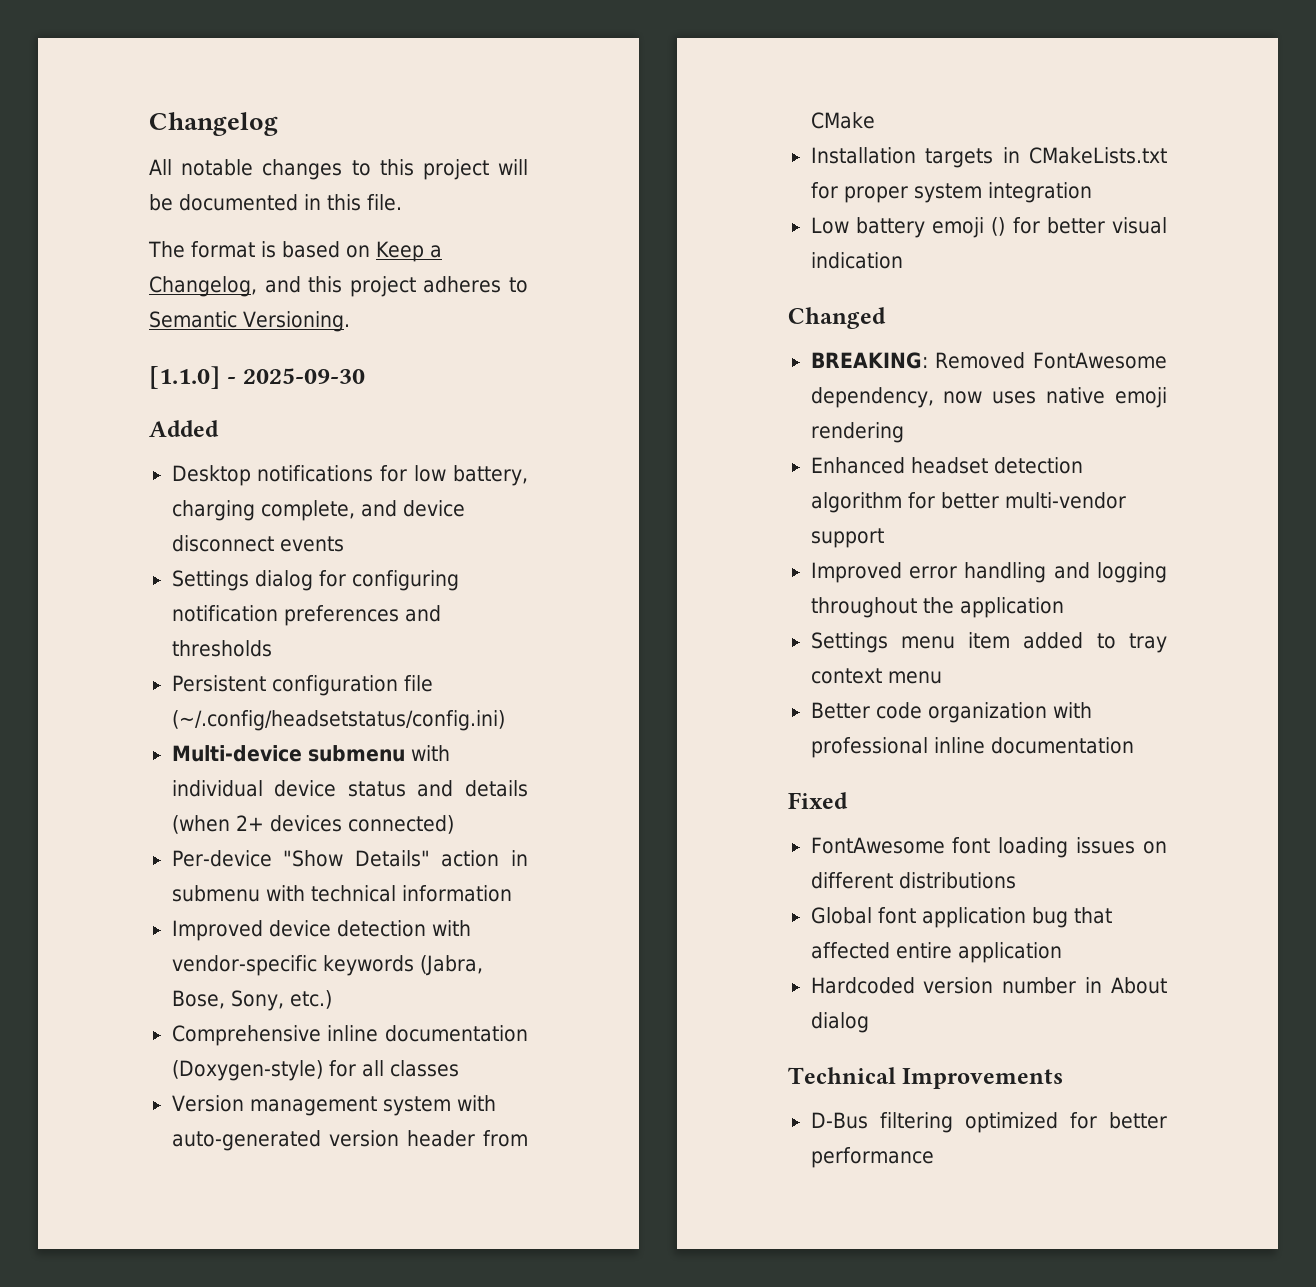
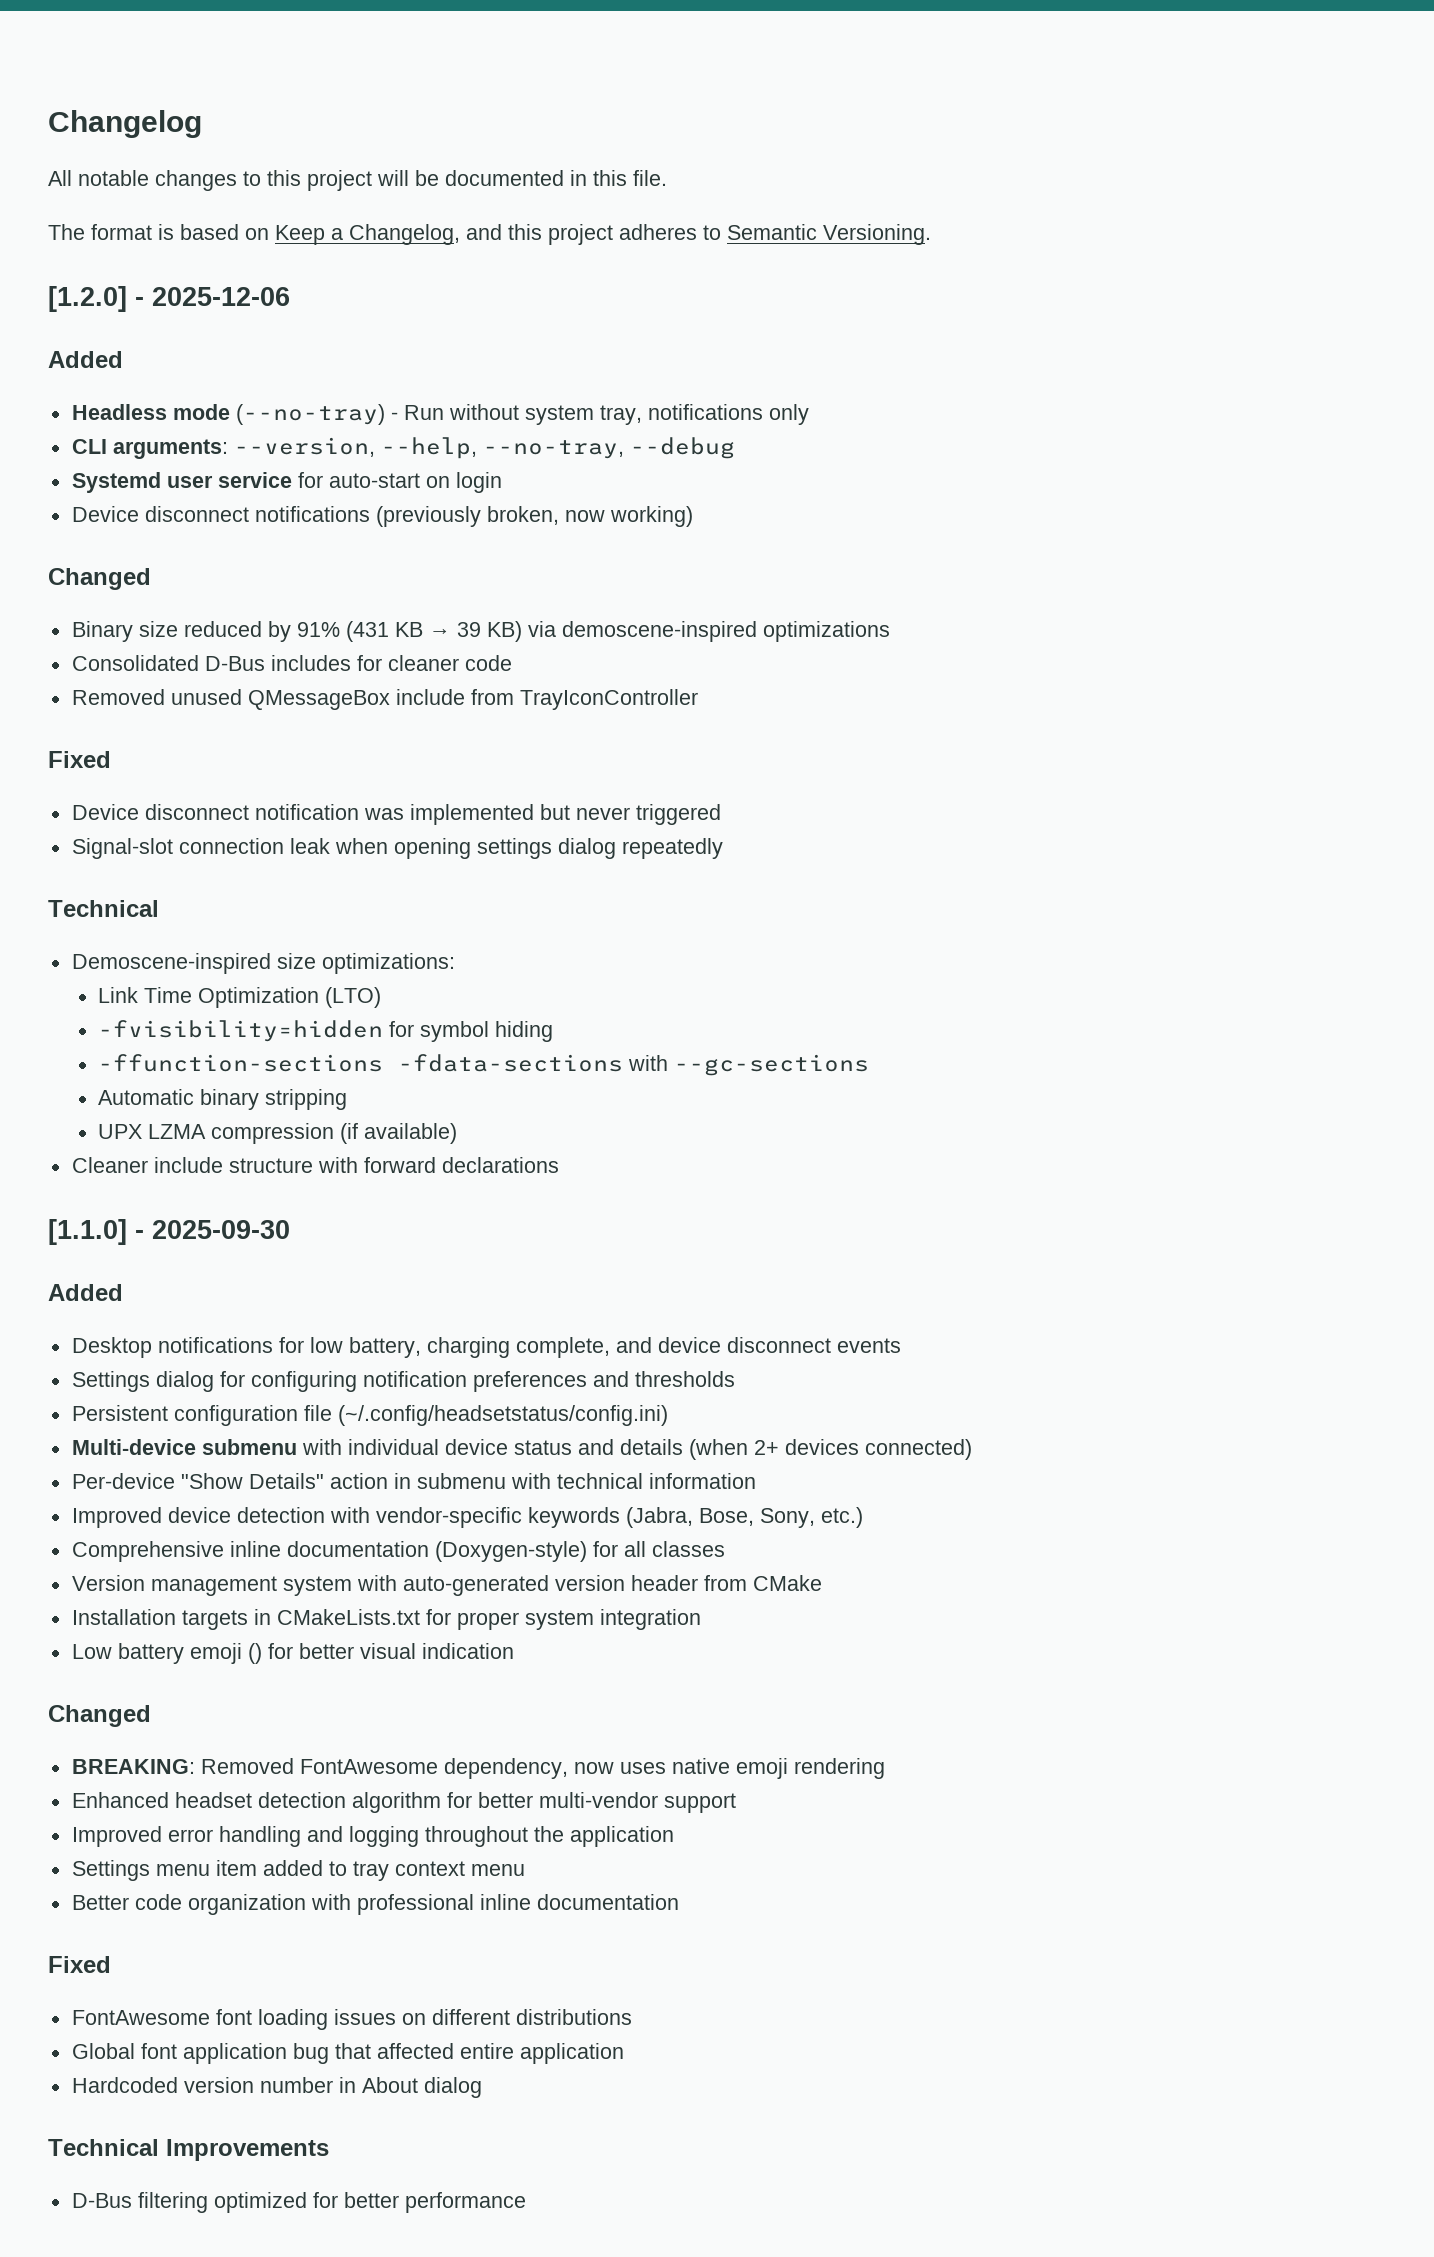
+ [1.2.0] - 2025-12-06
+ Added
+ Headless mode (--no-tray) - Run without system tray, notifications only
+ CLI arguments: --version, --help, --no-tray, --debug
+ Systemd user service for auto-start on login
+ Device disconnect notifications (previously broken, now working)
+ Changed
+ Binary size reduced by 91% (431 KB → 39 KB) via demoscene-inspired optimizations
+ Consolidated D-Bus includes for cleaner code
+ Removed unused QMessageBox include from TrayIconController
+ Fixed
+ Device disconnect notification was implemented but never triggered
+ Signal-slot connection leak when opening settings dialog repeatedly
+ Technical
+ Demoscene-inspired size optimizations:
+ Link Time Optimization (LTO)
+ -fvisibility=hidden for symbol hiding
+ -ffunction-sections -fdata-sections with --gc-sections
+ Automatic binary stripping
+ UPX LZMA compression (if available)
+ Cleaner include structure with forward declarations

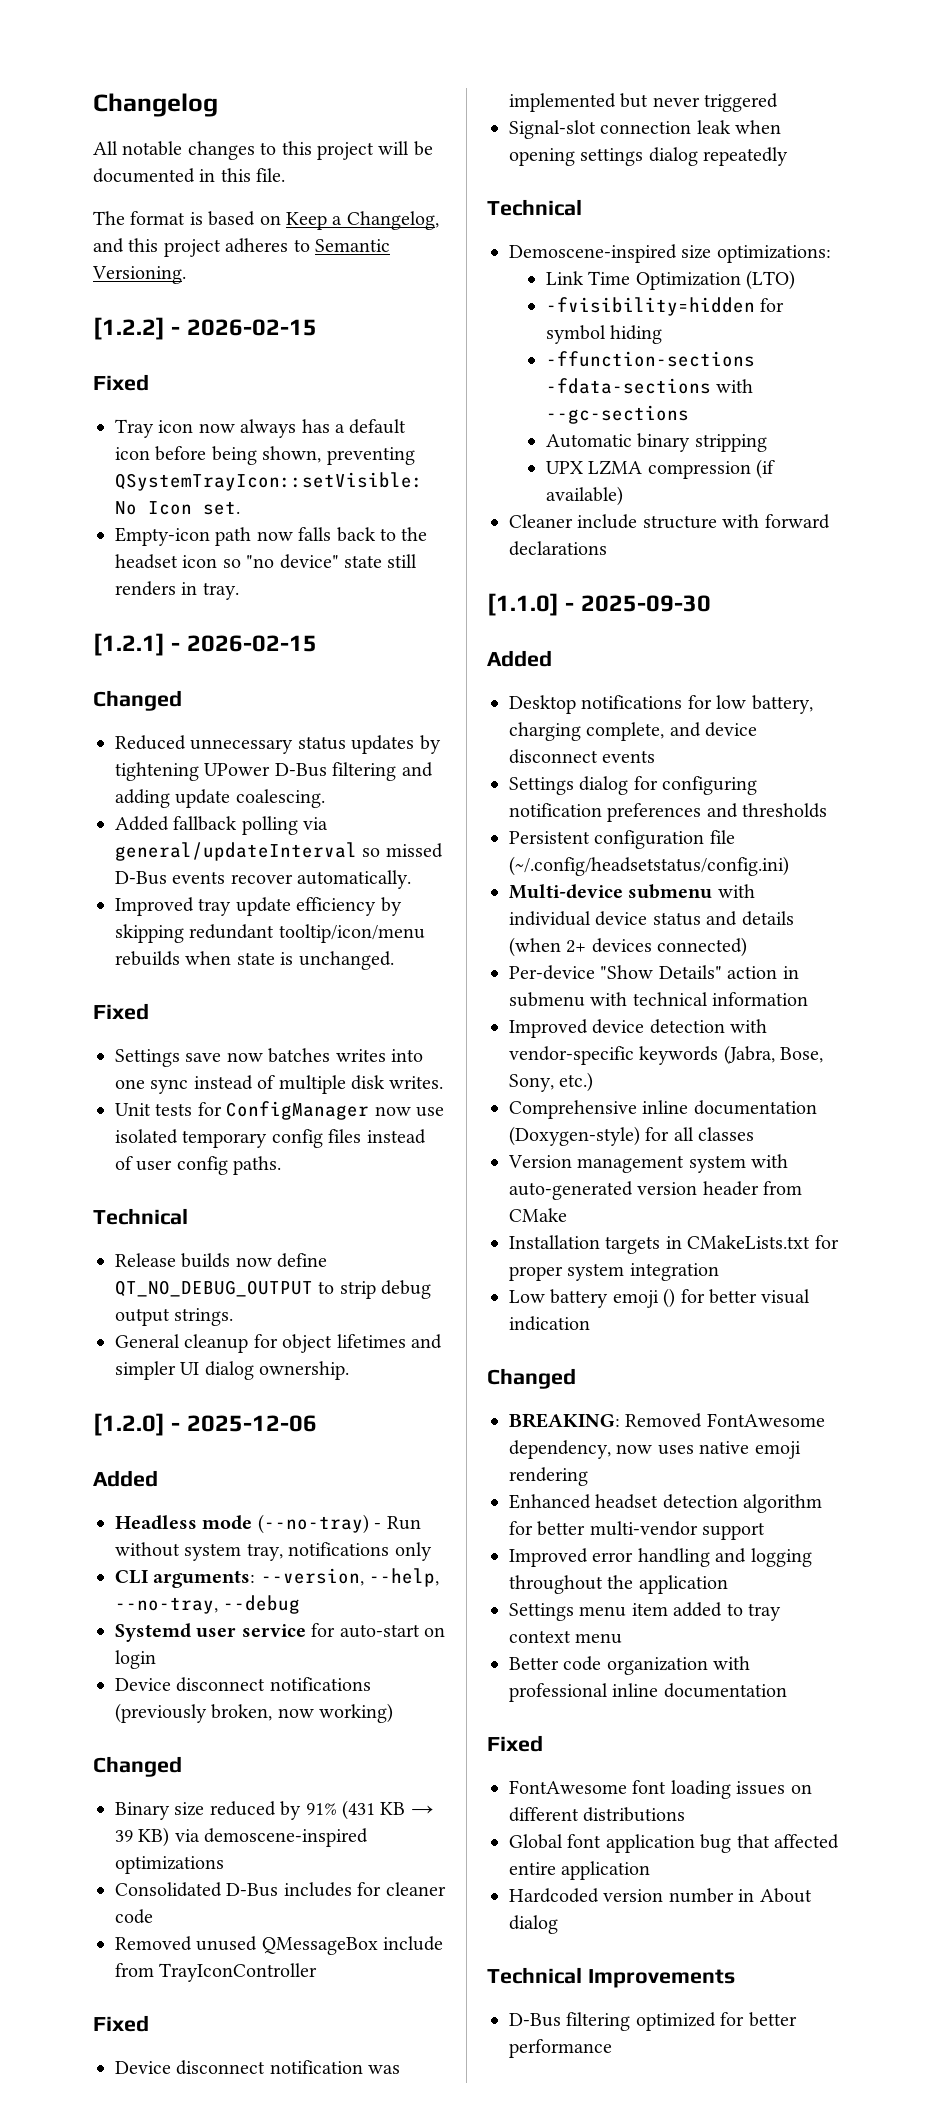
+ [1.2.2] - 2026-02-15
+ Fixed
+ Tray icon now always has a default icon before being shown, preventing QSystemTrayIcon::setVisible: No Icon set.
+ Empty-icon path now falls back to the headset icon so "no device" state still renders in tray.
+ [1.2.1] - 2026-02-15
+ Changed
+ Reduced unnecessary status updates by tightening UPower D-Bus filtering and adding update coalescing.
+ Added fallback polling via general/updateInterval so missed D-Bus events recover automatically.
+ Improved tray update efficiency by skipping redundant tooltip/icon/menu rebuilds when state is unchanged.
+ Fixed
+ Settings save now batches writes into one sync instead of multiple disk writes.
+ Unit tests for ConfigManager now use isolated temporary config files instead of user config paths.
+ Technical
+ Release builds now define QT_NO_DEBUG_OUTPUT to strip debug output strings.
+ General cleanup for object lifetimes and simpler UI dialog ownership.

